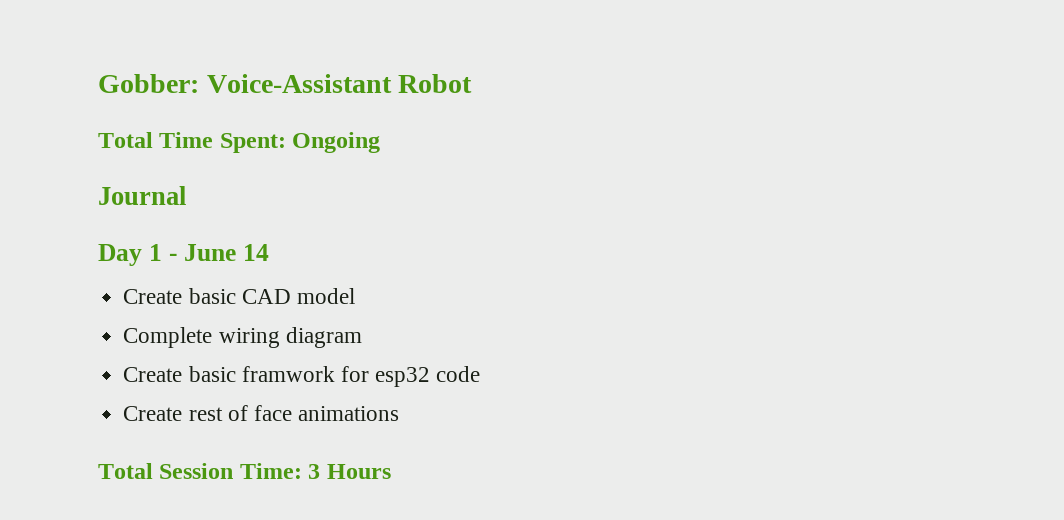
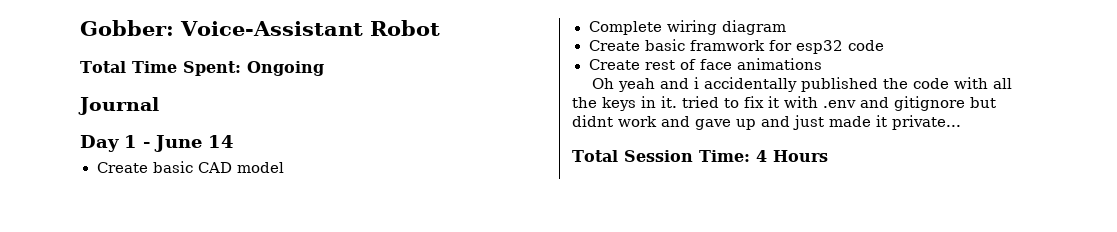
+ Oh yeah and i accidentally published the code with all the keys in it. tried to fix it with .env and gitignore but didnt work and gave up and just made it private...
- Total Session Time: 3 Hours
+ Total Session Time: 4 Hours

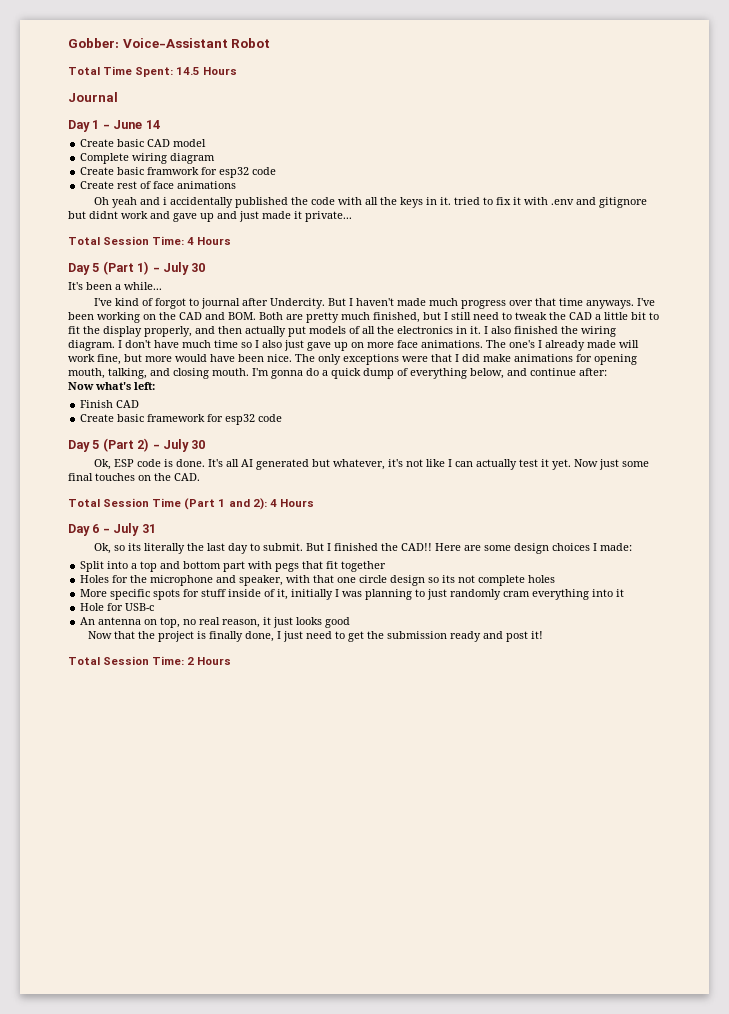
- Total Time Spent: Ongoing
+ Total Time Spent: 14.5 Hours
+ Day 5 (Part 1) - July 30
+ It's been a while...
+ I've kind of forgot to journal after Undercity. But I haven't made much progress over that time anyways. I've been working on the CAD and BOM. Both are pretty much finished, but I still need to tweak the CAD a little bit to fit the display properly, and then actually put models of all the electronics in it. I also finished the wiring diagram. I don't have much time so I also just gave up on more face animations. The one's I already made will work fine, but more would have been nice. The only exceptions were that I did make animations for opening mouth, talking, and closing mouth. I'm gonna do a quick dump of everything below, and continue after:
+ Now what's left:
+ Finish CAD
+ Create basic framework for esp32 code
+ Day 5 (Part 2) - July 30
+ Ok, ESP code is done. It's all AI generated but whatever, it's not like I can actually test it yet. Now just some final touches on the CAD.
+ Total Session Time (Part 1 and 2): 4 Hours
+ Day 6 - July 31
+ Ok, so its literally the last day to submit. But I finished the CAD!! Here are some design choices I made:
+ Split into a top and bottom part with pegs that fit together
+ Holes for the microphone and speaker, with that one circle design so its not complete holes
+ More specific spots for stuff inside of it, initially I was planning to just randomly cram everything into it
+ Hole for USB-c
+ An antenna on top, no real reason, it just looks good
+ Now that the project is finally done, I just need to get the submission ready and post it!
+ Total Session Time: 2 Hours

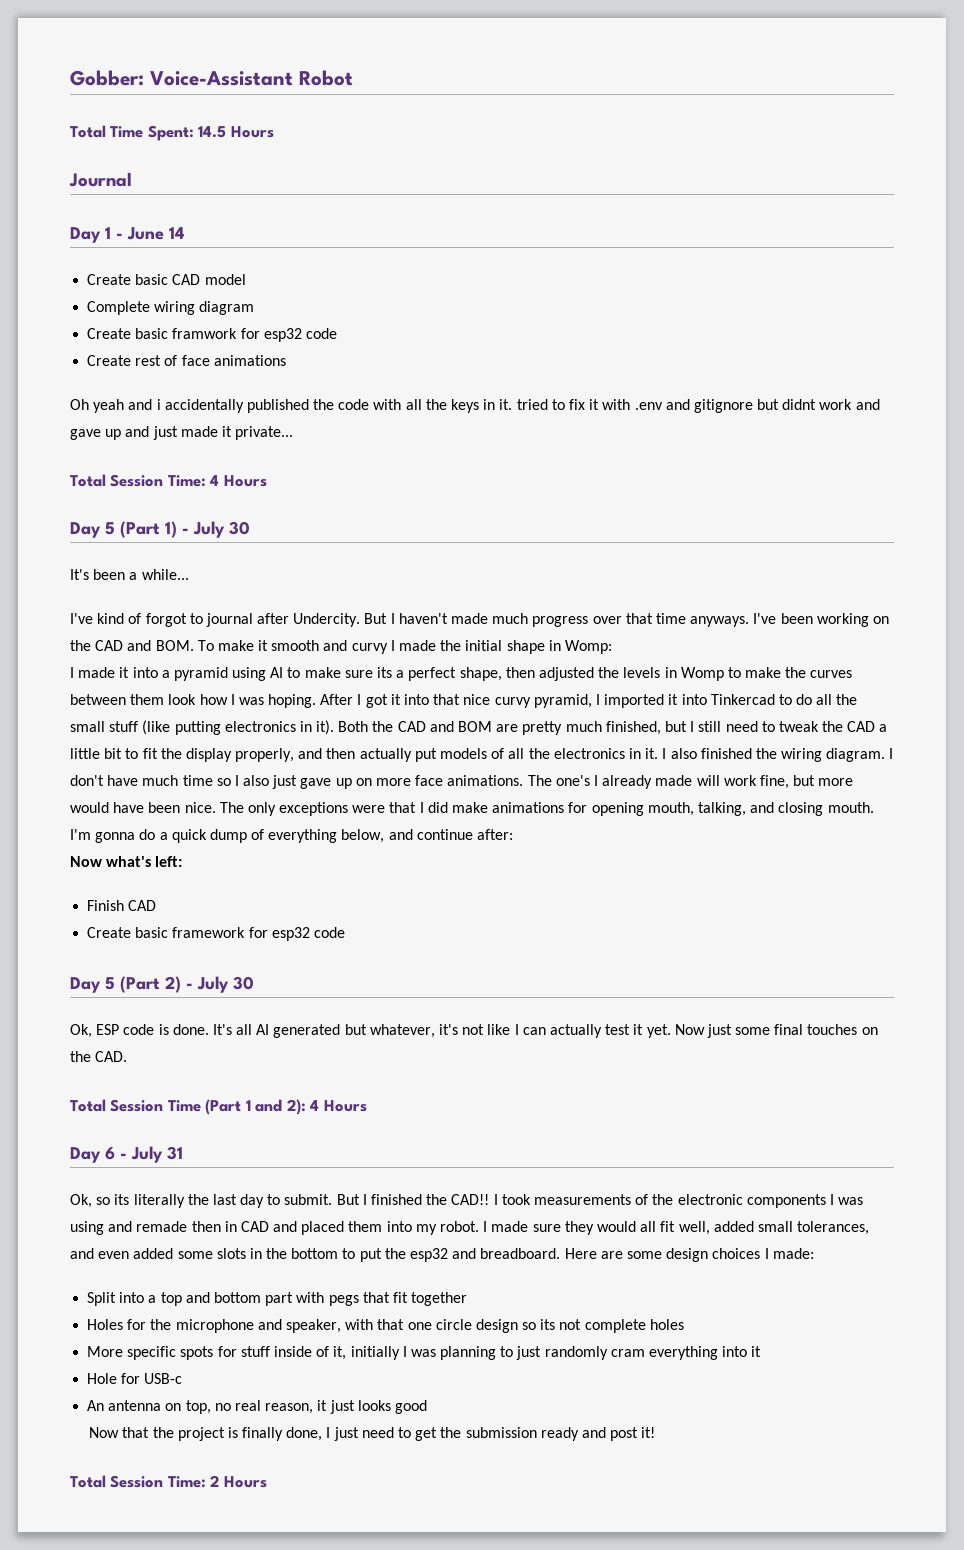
- I've been working on the CAD and BOM. Both are pretty much finished, but I still need to tweak the CAD a little bit to fit the display properly, and then actually put models of all the electronics in it.
+ I've been working on the CAD and BOM. To make it smooth and curvy I made the initial shape in Womp:
+ I made it into a pyramid using AI to make sure its a perfect shape, then adjusted the levels in Womp to make the curves between them look how I was hoping. After I got it into that nice curvy pyramid, I imported it into Tinkercad to do all the small stuff (like putting electronics in it). Both the CAD and BOM are pretty much finished, but I still need to tweak the CAD a little bit to fit the display properly, and then actually put models of all the electronics in it.
+ I took measurements of the electronic components I was using and remade then in CAD and placed them into my robot. I made sure they would all fit well, added small tolerances, and even added some slots in the bottom to put the esp32 and breadboard.

